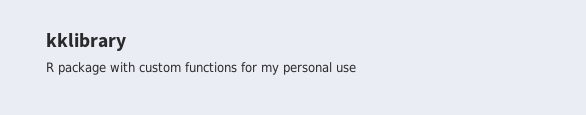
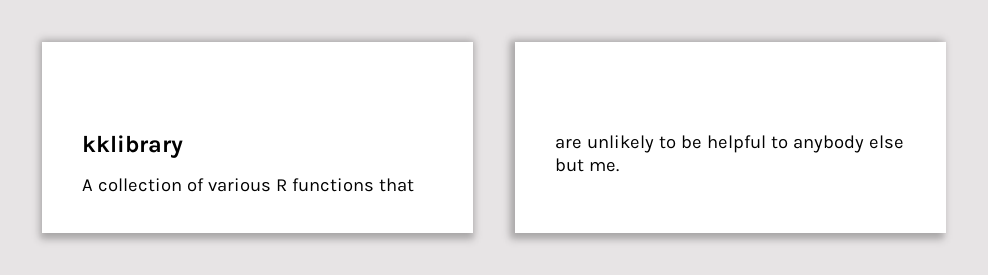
- R package with custom functions for my personal use
+ A collection of various R functions that are unlikely to be helpful to anybody else but me.

